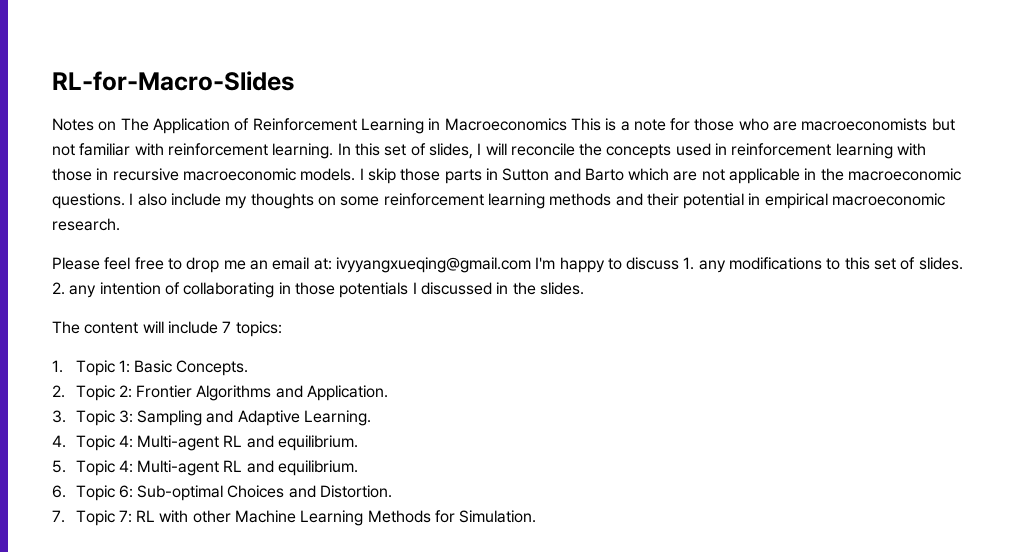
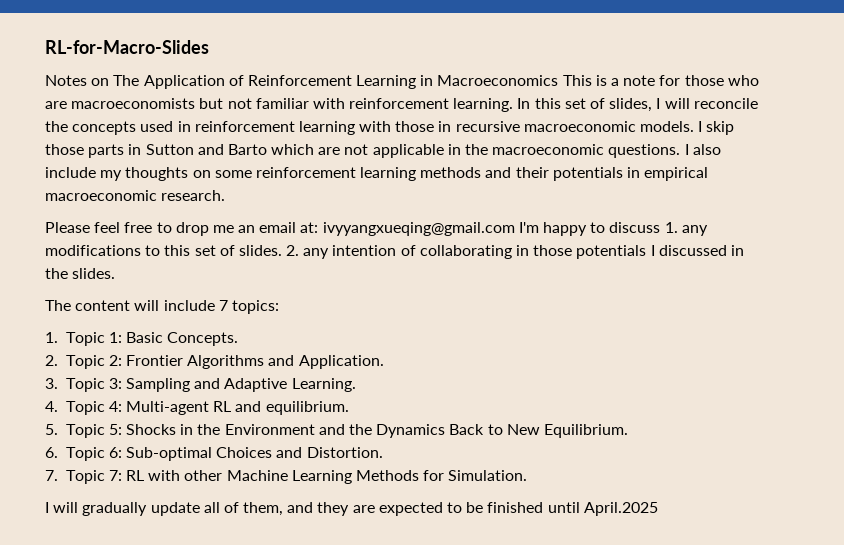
- I also include my thoughts on some reinforcement learning methods and their potential in empirical macroeconomic research.
+ I also include my thoughts on some reinforcement learning methods and their potentials in empirical macroeconomic research.
- 5. Topic 4: Multi-agent RL and equilibrium.
+ 5. Topic 5: Shocks in the Environment and the Dynamics Back to New Equilibrium.
+ I will gradually update all of them, and they are expected to be finished until April.2025

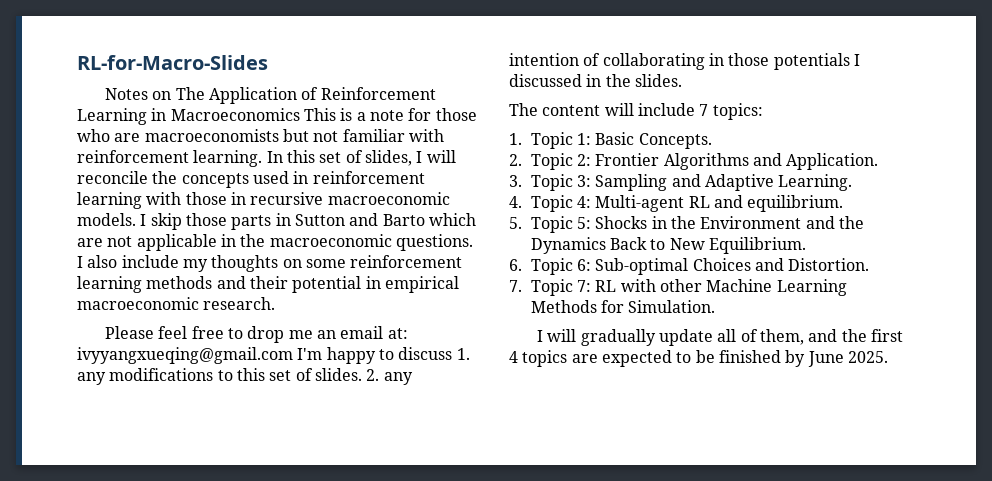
- I also include my thoughts on some reinforcement learning methods and their potentials in empirical macroeconomic research.
+ I also include my thoughts on some reinforcement learning methods and their potential in empirical macroeconomic research.
- I will gradually update all of them, and they are expected to be finished until April.2025
+ I will gradually update all of them, and the first 4 topics are expected to be finished by June 2025.

